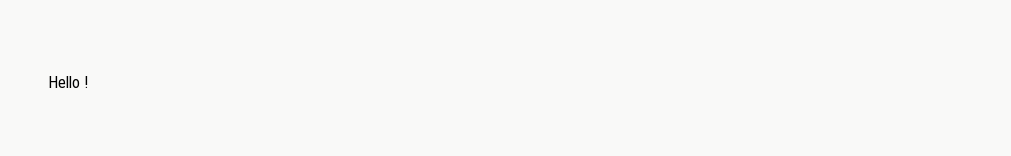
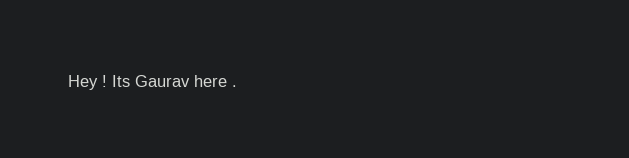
- Hello !
+ Hey ! Its Gaurav here .

